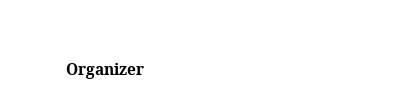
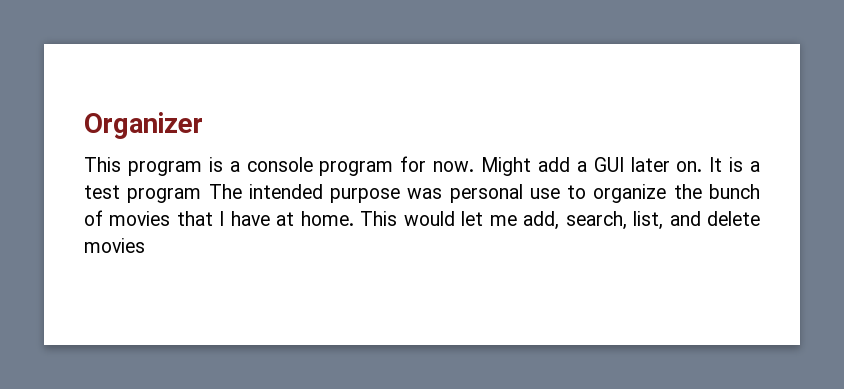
+ This program is a console program for now. Might add a GUI later on. It is a test program The intended purpose was personal use to organize the bunch of movies that I have at home. This would let me add, search, list, and delete movies

